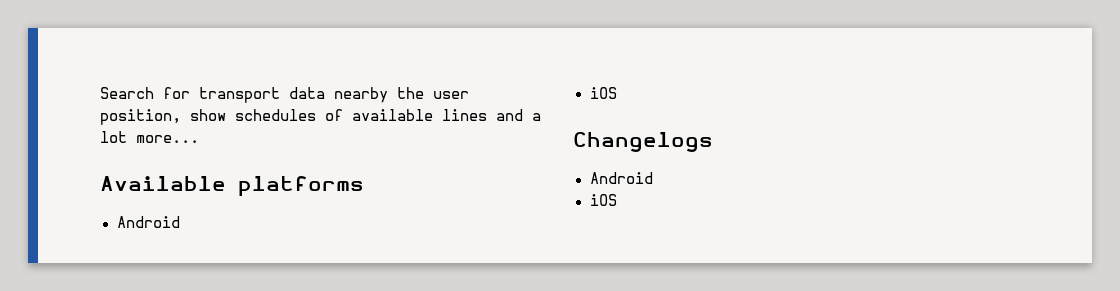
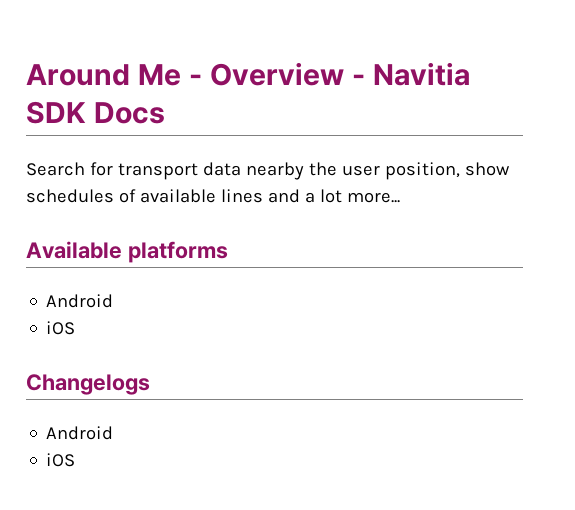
+ Around Me - Overview - Navitia SDK Docs

